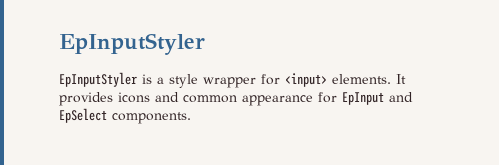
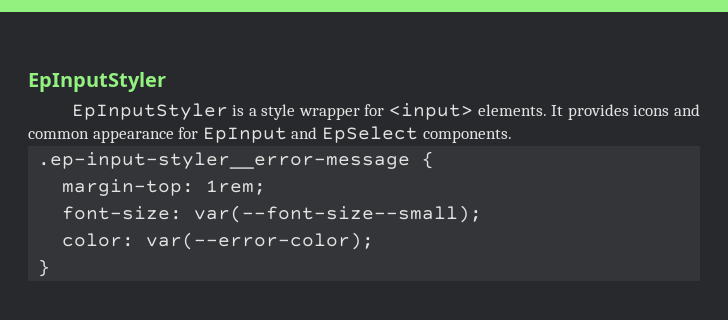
+ .ep-input-styler__error-message {
+ margin-top: 1rem;
+ font-size: var(--font-size--small);
+ color: var(--error-color);
+ }

